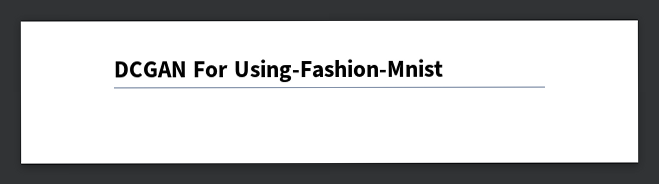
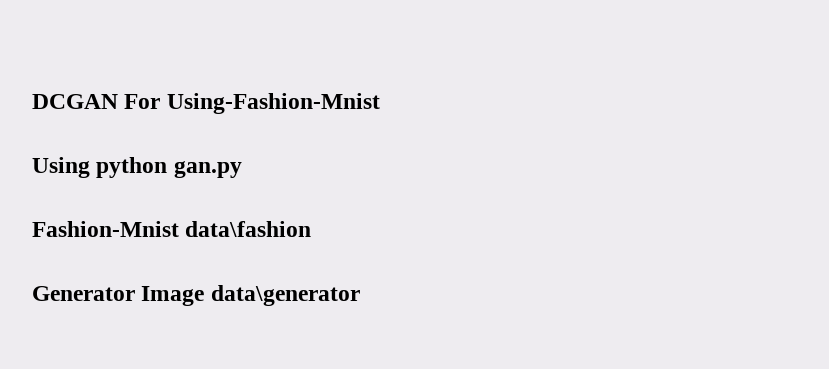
+ Using python gan.py
+ Fashion-Mnist data\fashion
+ Generator Image data\generator

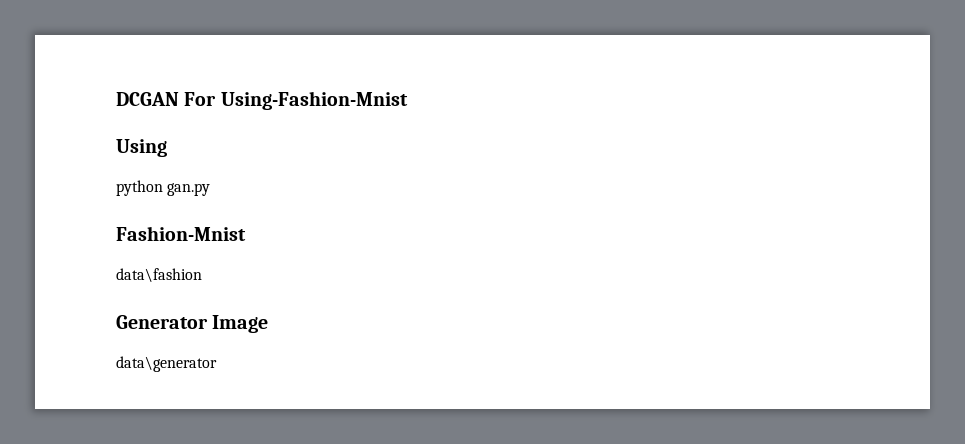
- Using python gan.py
+ Using
+ python gan.py
- Fashion-Mnist data\fashion
+ Fashion-Mnist
+ data\fashion
- Generator Image data\generator
+ Generator Image
+ data\generator

